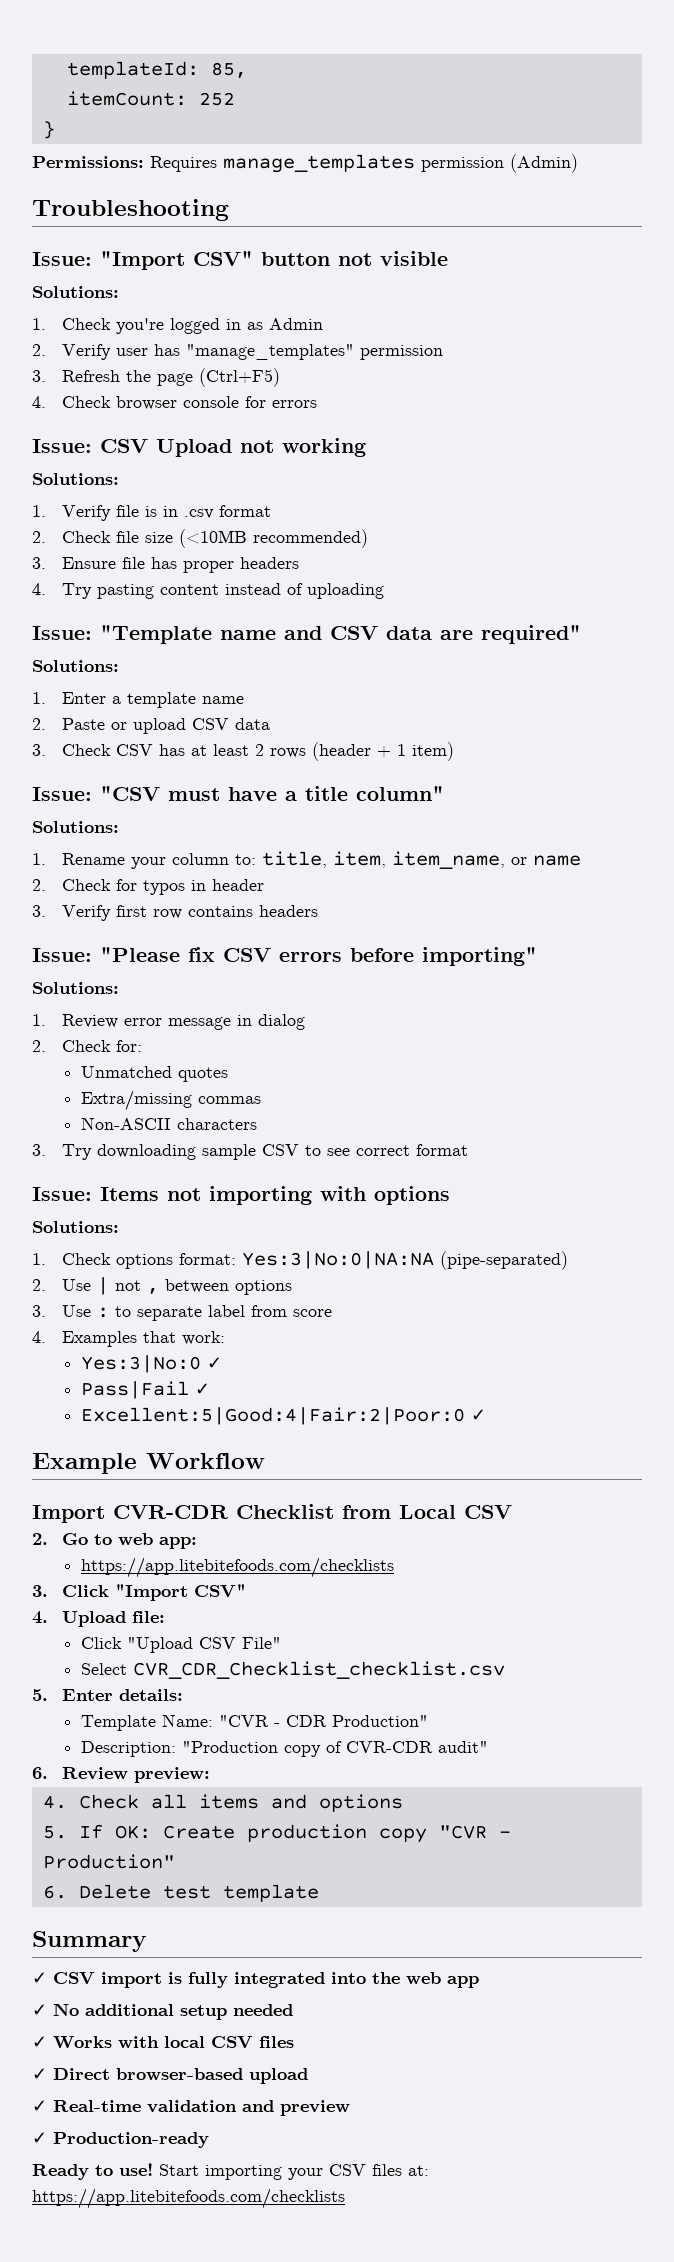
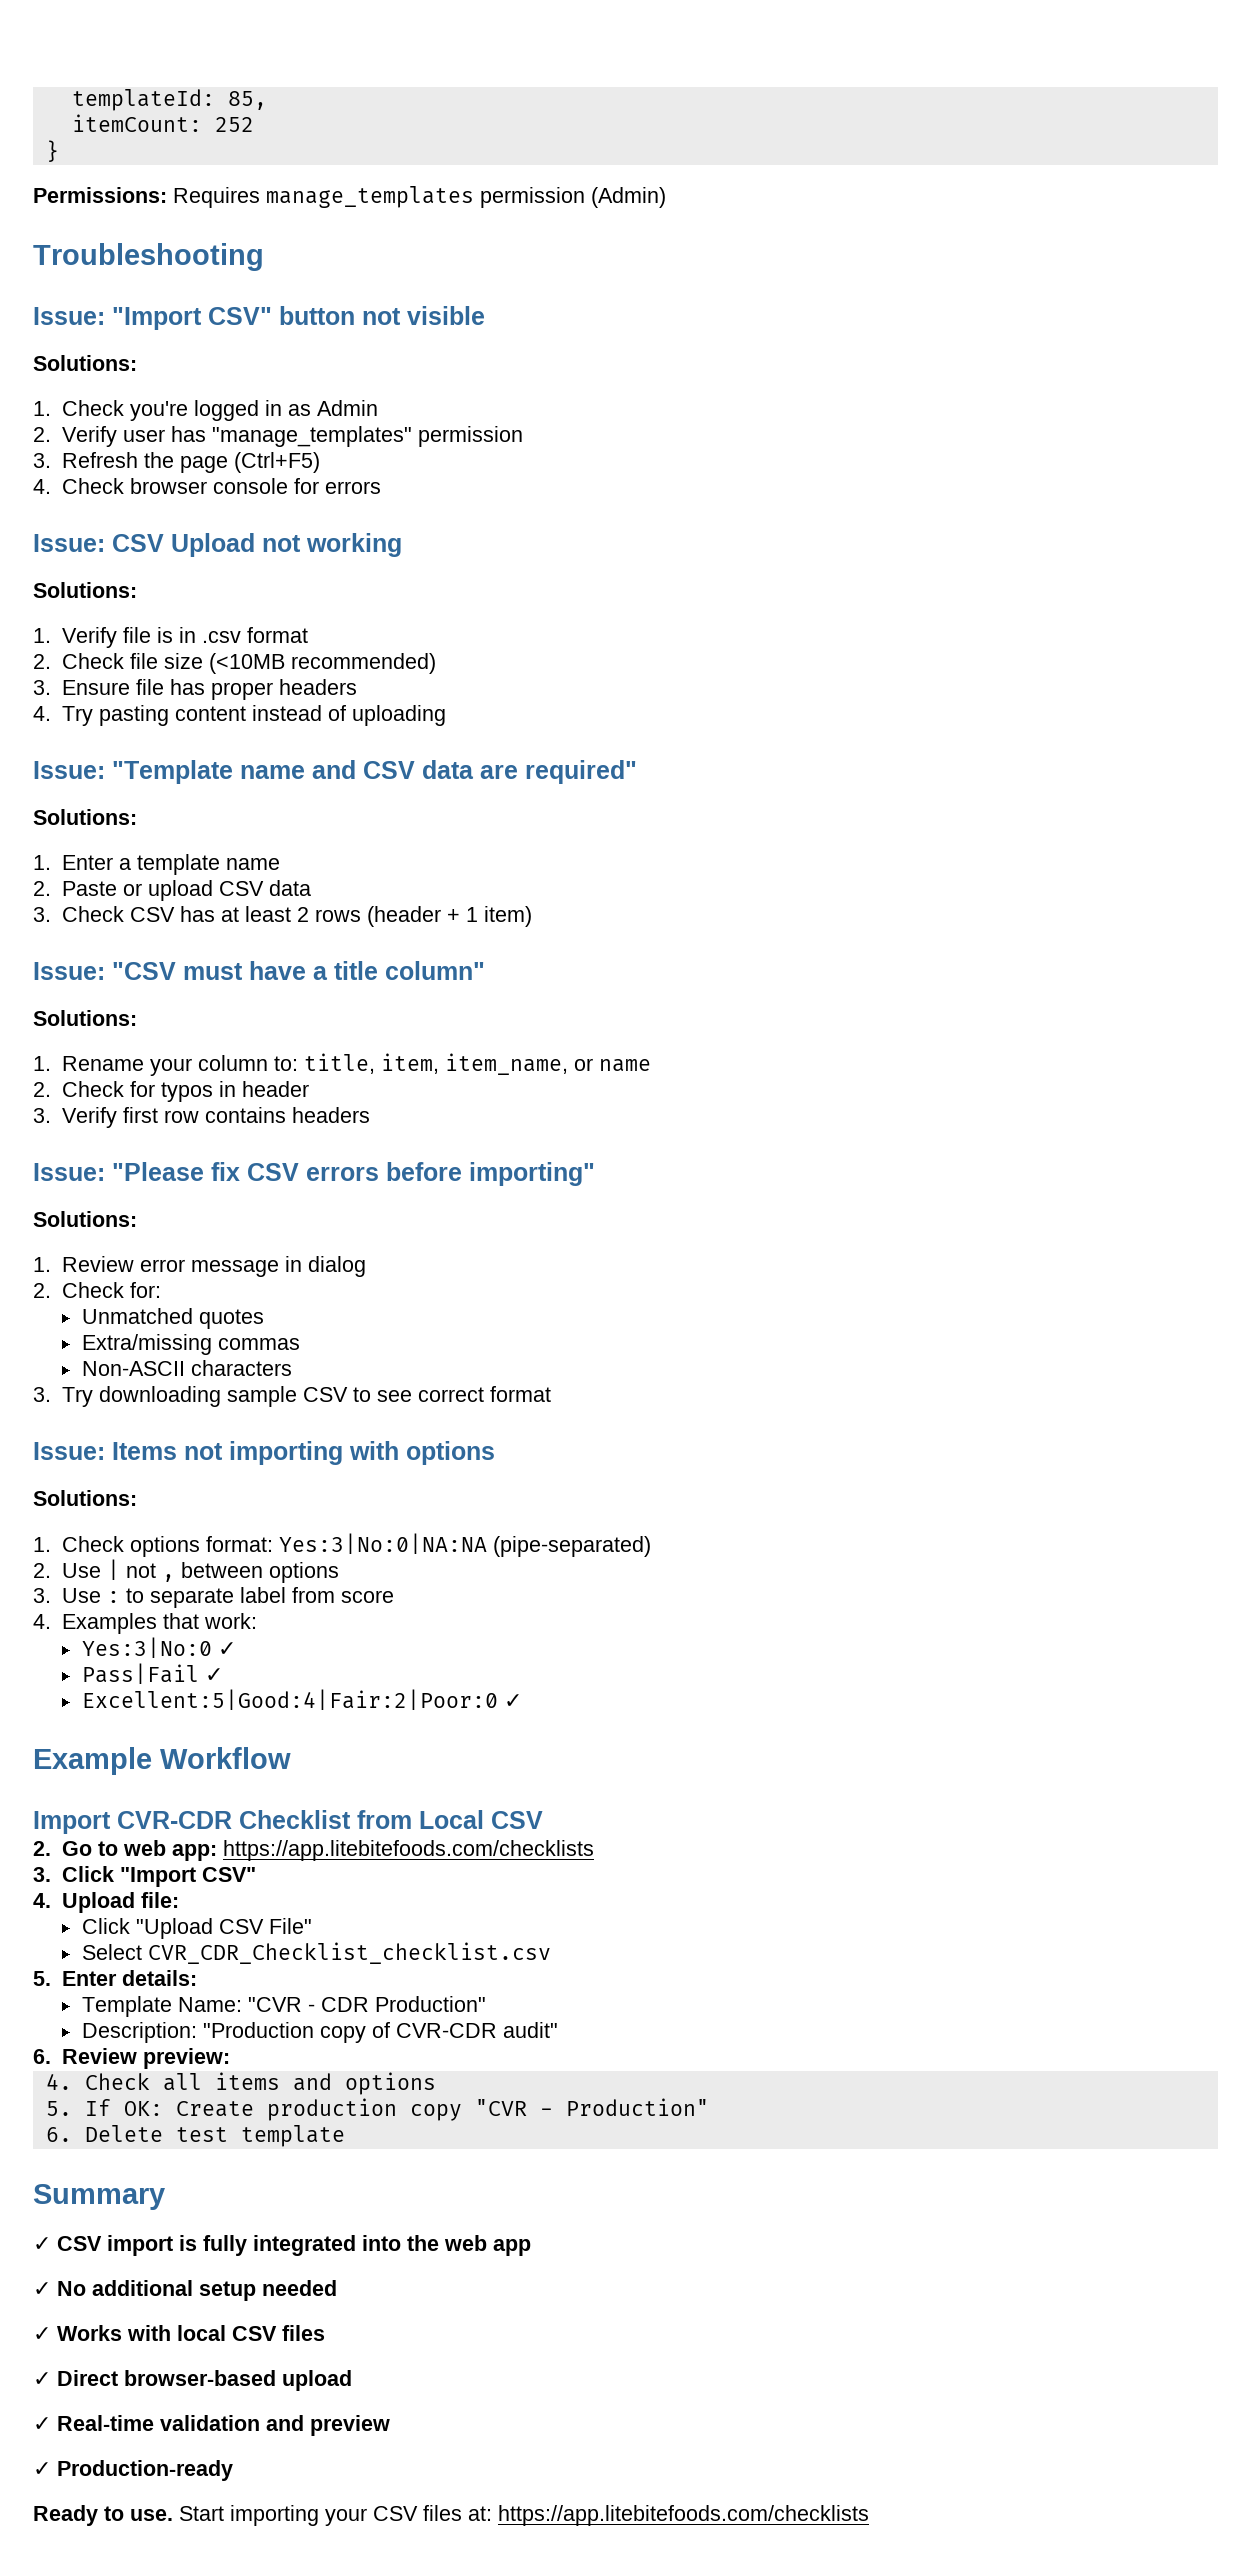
- 2. Go to web app:
- https://app.litebitefoods.com/checklists
+ 2. Go to web app: https://app.litebitefoods.com/checklists
- Ready to use!
+ Ready to use.

